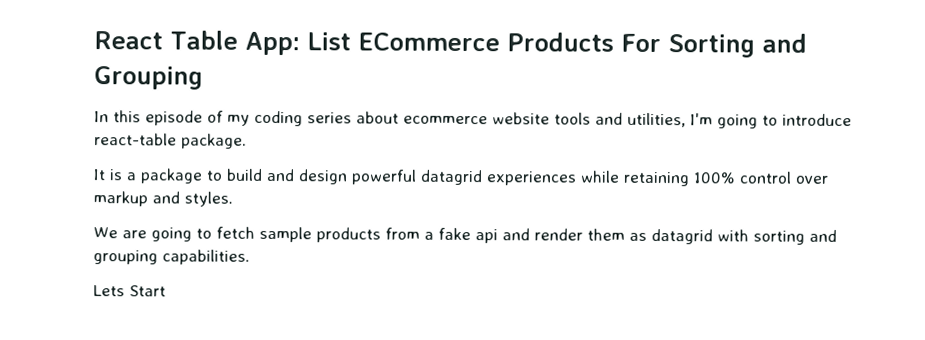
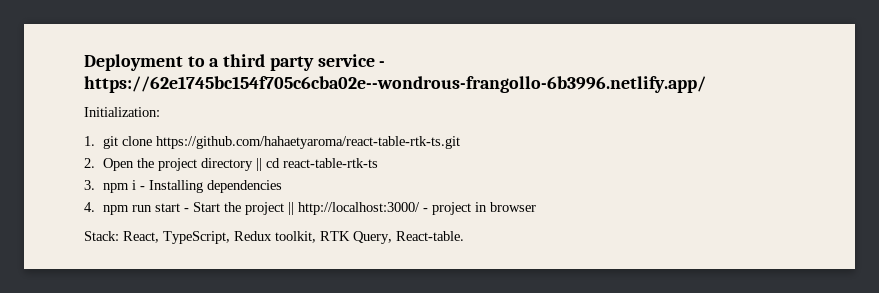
- React Table App: List ECommerce Products For Sorting and Grouping
- In this episode of my coding series about ecommerce website tools and utilities, I'm going to introduce react-table package.
- It is a package to build and design powerful datagrid experiences while retaining 100% control over markup and styles.
- We are going to fetch sample products from a fake api and render them as datagrid with sorting and grouping capabilities.
- Lets Start
+ Deployment to a third party service - https://62e1745bc154f705c6cba02e--wondrous-frangollo-6b3996.netlify.app/
+ Initialization:
+ 1. git clone https://github.com/hahaetyaroma/react-table-rtk-ts.git
+ 2. Open the project directory || cd react-table-rtk-ts
+ 3. npm i - Installing dependencies
+ 4. npm run start - Start the project || http://localhost:3000/ - project in browser
+ Stack: React, TypeScript, Redux toolkit, RTK Query, React-table.

